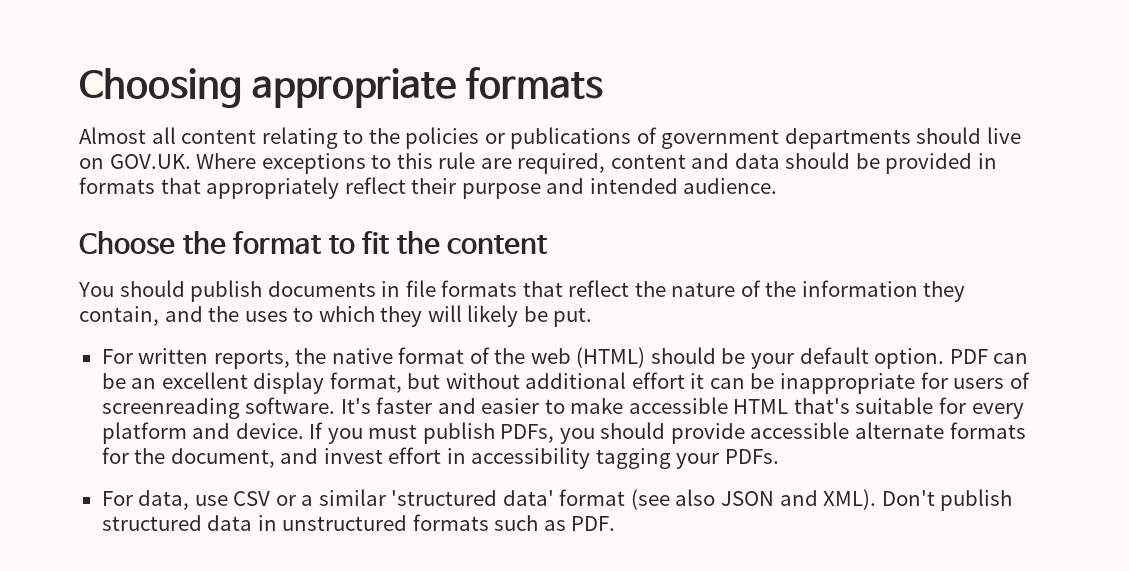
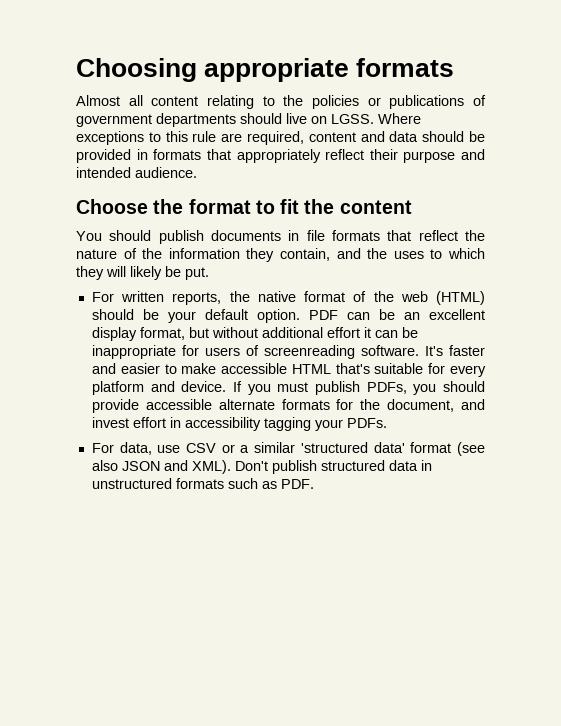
- Almost all content relating to the policies or publications of government departments should live on GOV.UK. Where exceptions to this rule are required, content and data should be provided in formats that appropriately reflect their purpose and intended audience.
+ Almost all content relating to the policies or publications of government departments should live on LGSS. Where exceptions to this rule are required, content and data should be provided in formats that appropriately reflect their purpose and intended audience.

